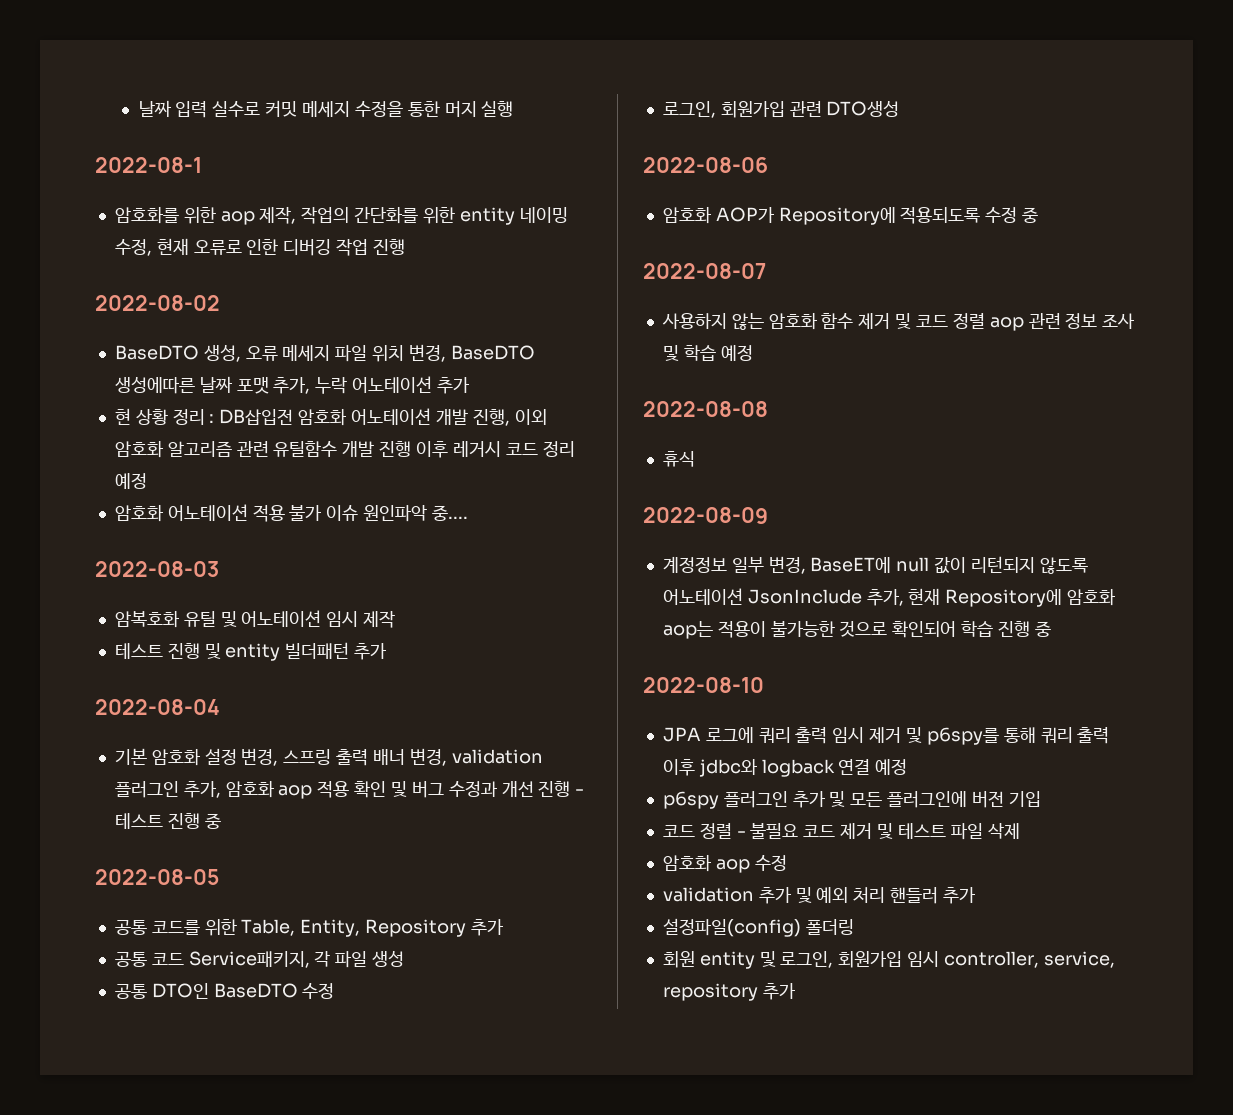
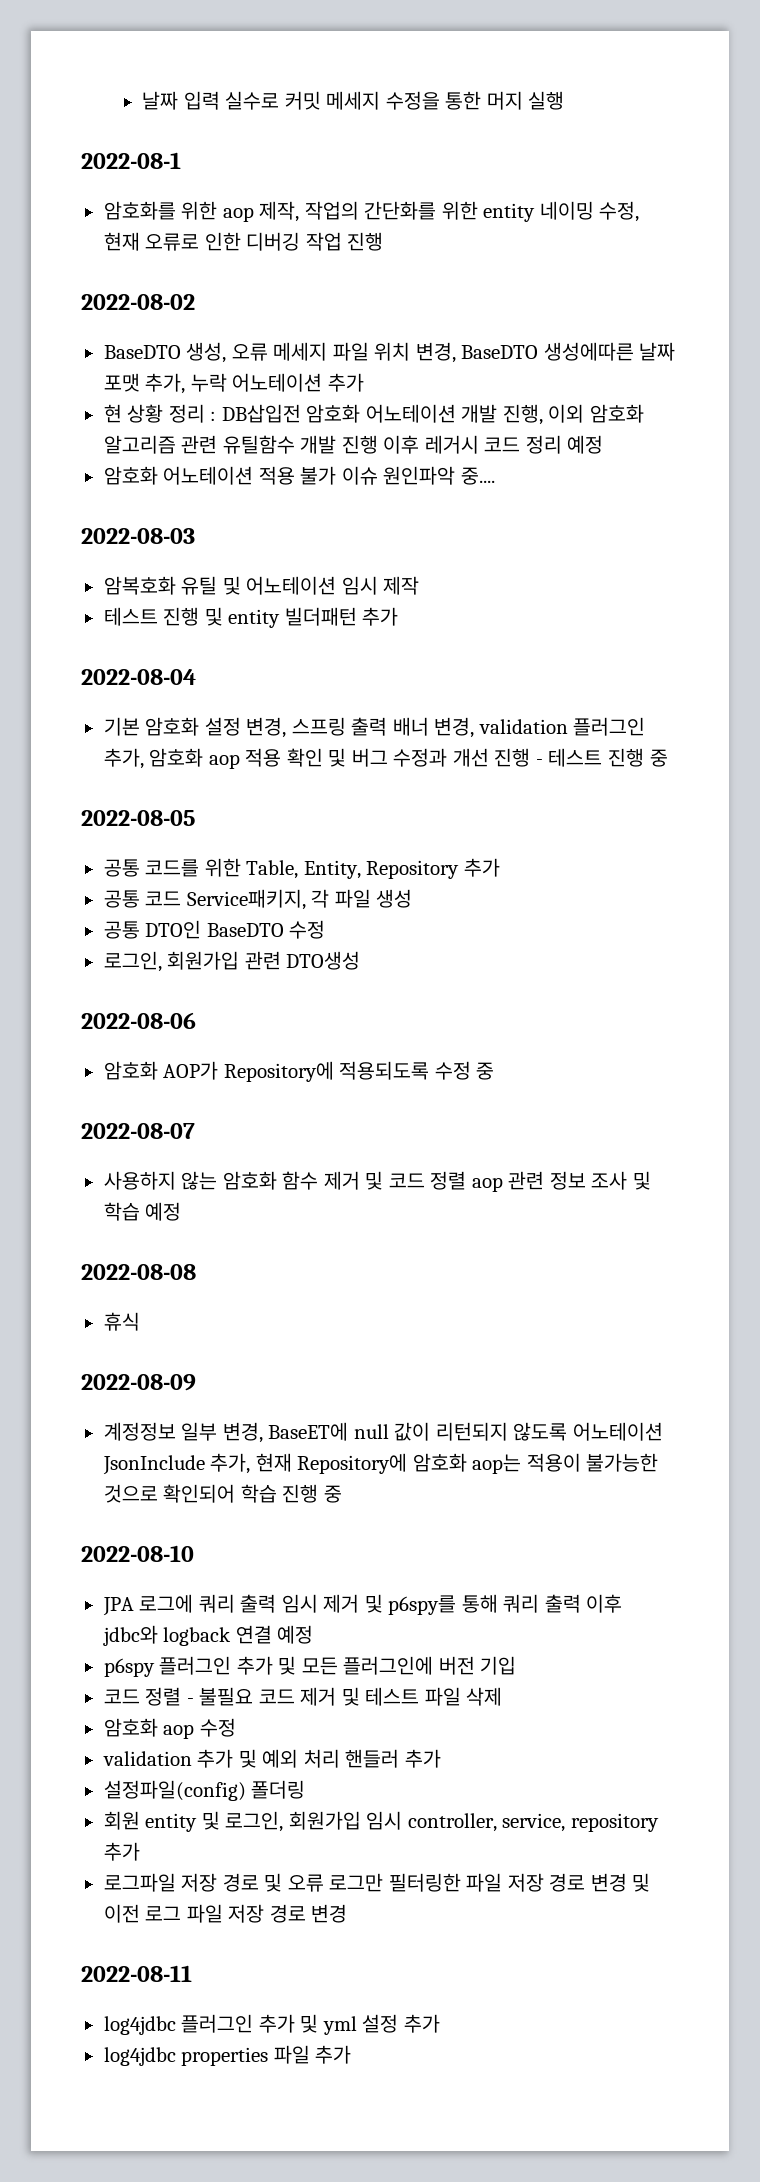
+ 로그파일 저장 경로 및 오류 로그만 필터링한 파일 저장 경로 변경 및 이전 로그 파일 저장 경로 변경
+ 2022-08-11
+ log4jdbc 플러그인 추가 및 yml 설정 추가
+ log4jdbc properties 파일 추가

